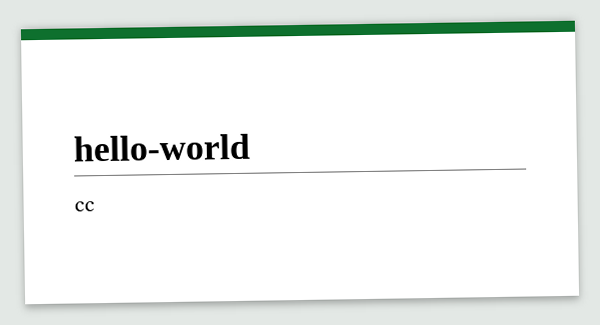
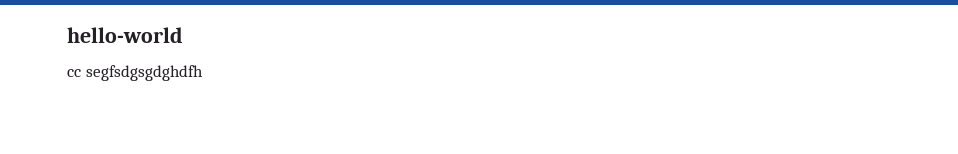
- cc
+ cc segfsdgsgdghdfh

